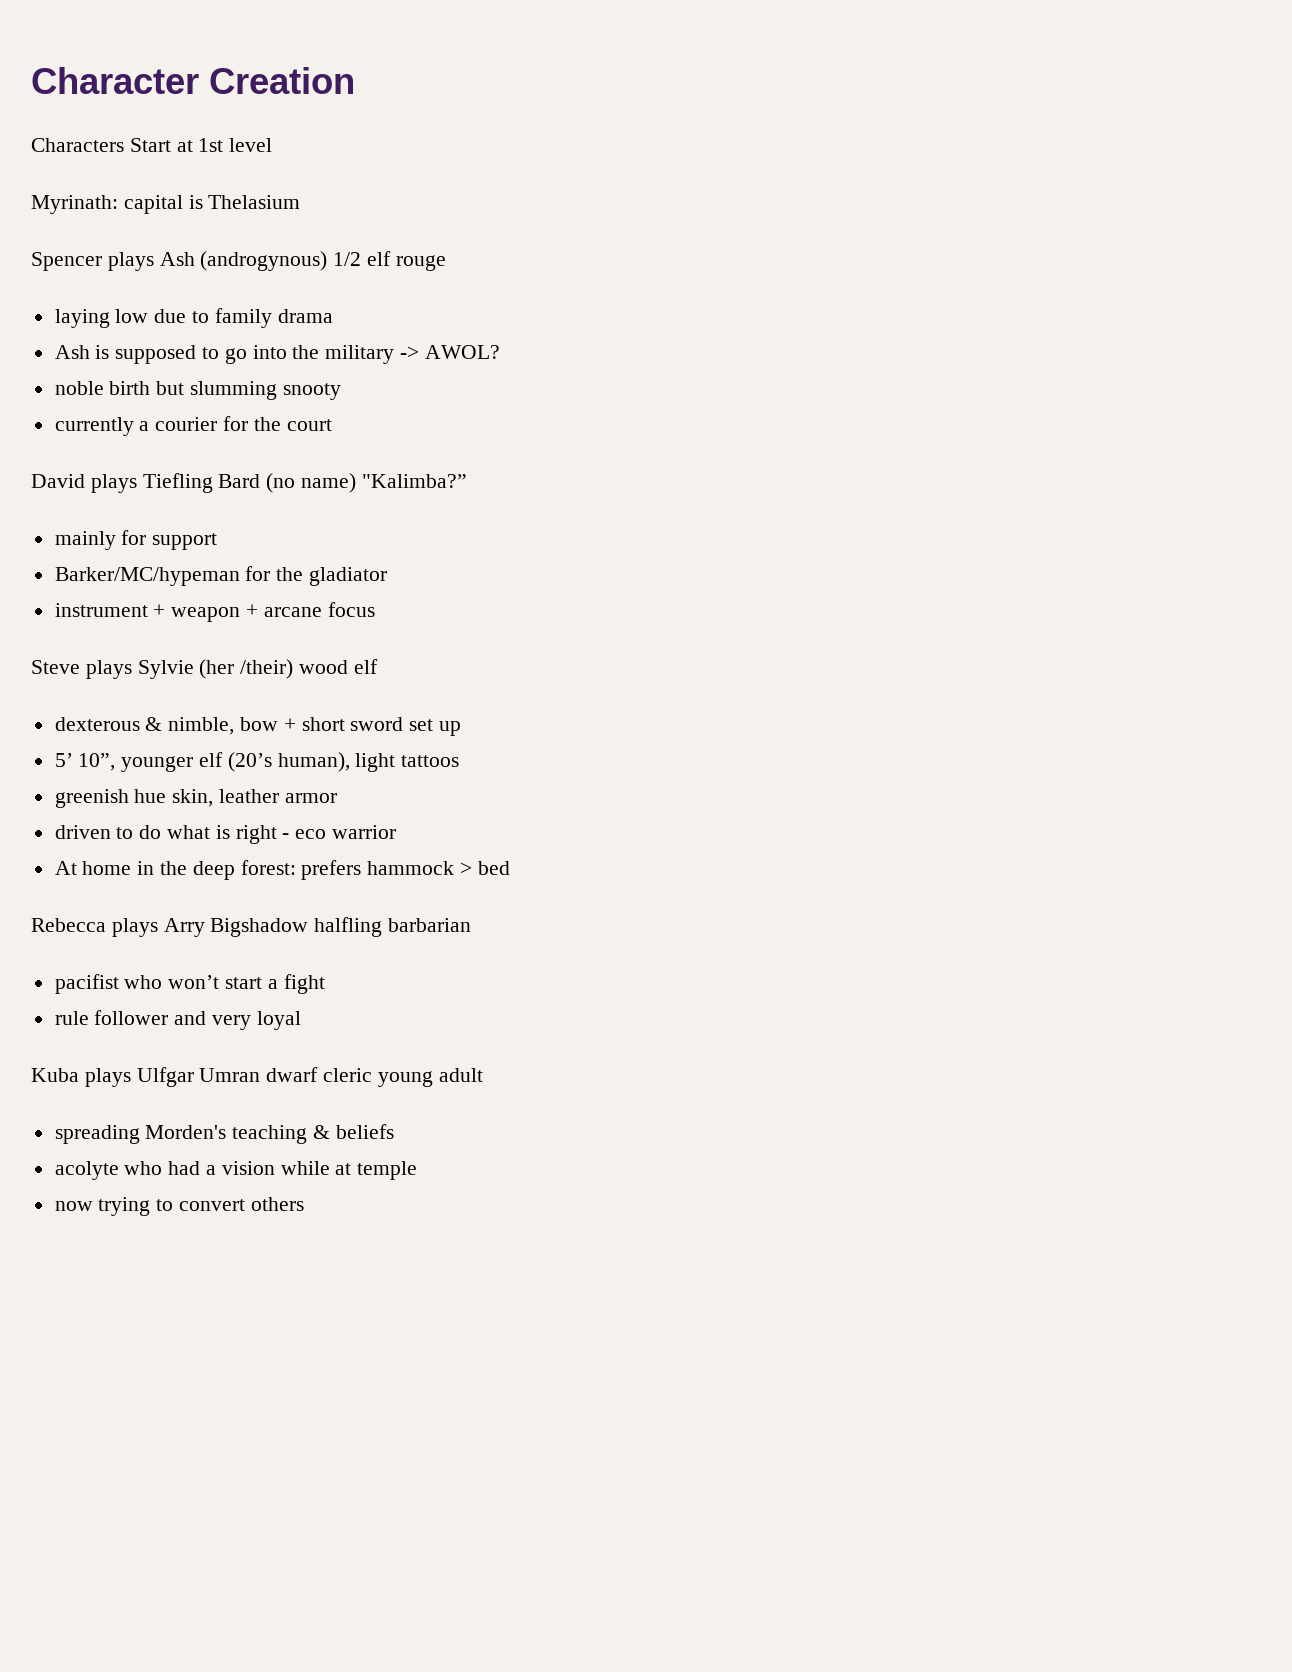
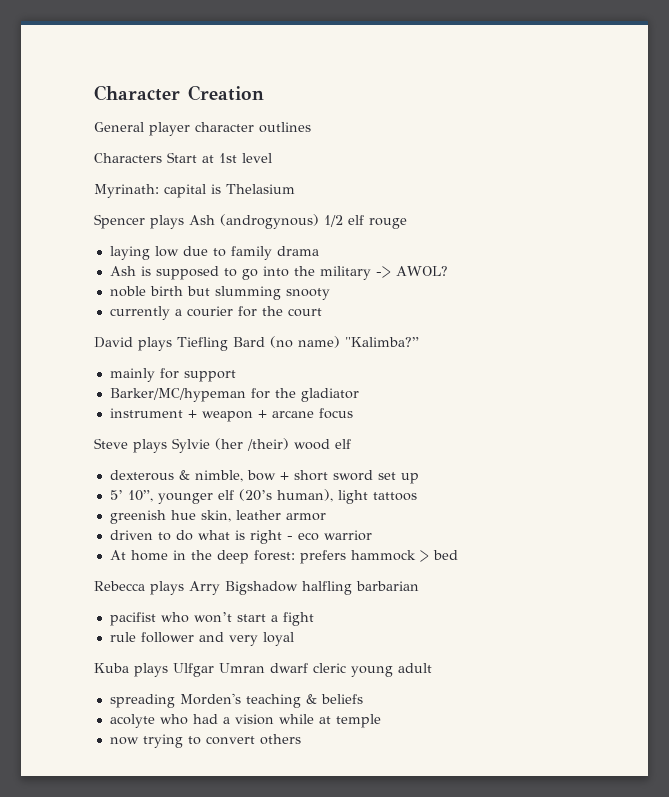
+ General player character outlines

